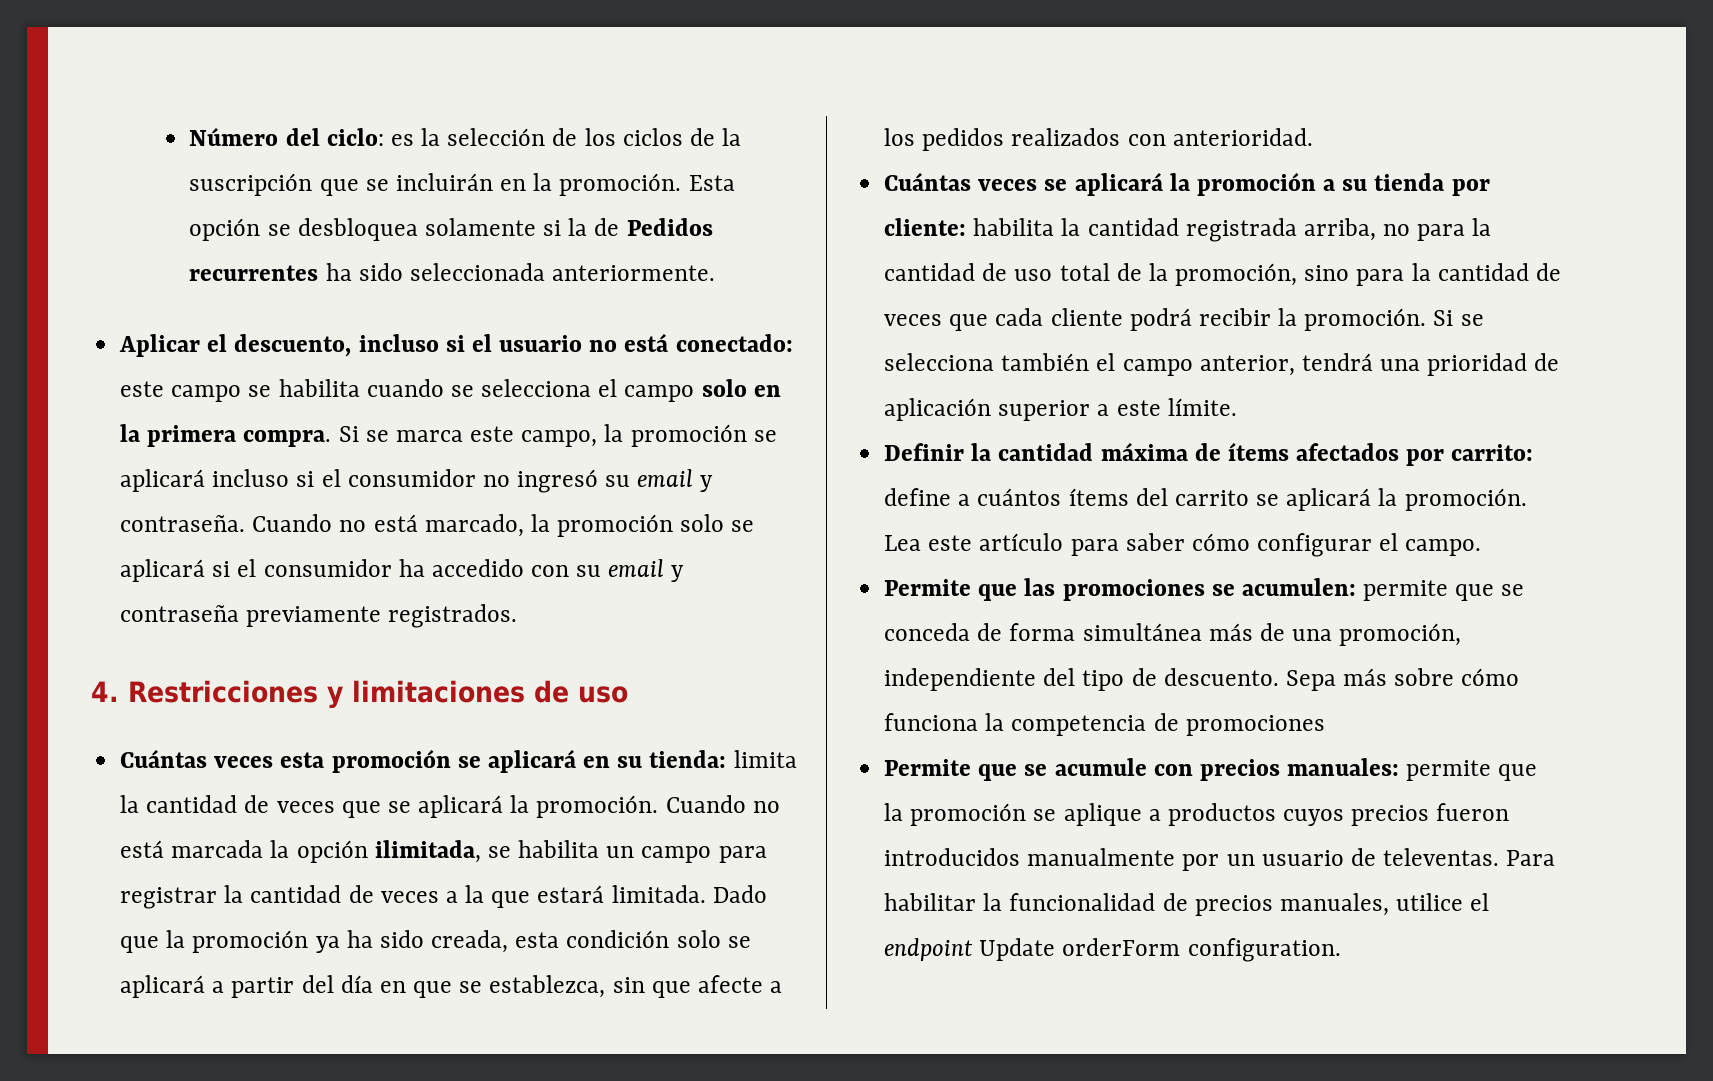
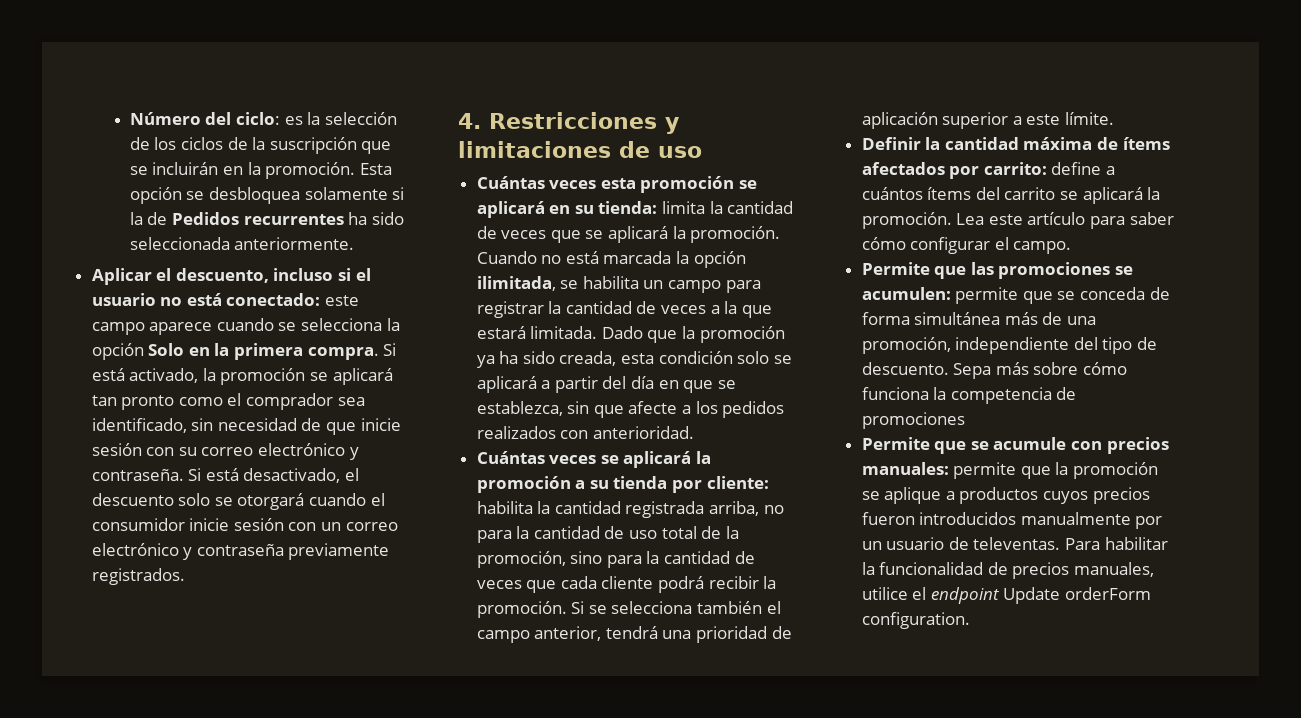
- Aplicar el descuento, incluso si el usuario no está conectado: este campo se habilita cuando se selecciona el campo solo en la primera compra.
+ Aplicar el descuento, incluso si el usuario no está conectado: este campo aparece cuando se selecciona la opción Solo en la primera compra.
- Si se marca este campo, la promoción se aplicará incluso si el consumidor no ingresó su email y contraseña. Cuando no está marcado, la promoción solo se aplicará si el consumidor ha accedido con su email y contraseña previamente registrados.
+ Si está activado, la promoción se aplicará tan pronto como el comprador sea identificado, sin necesidad de que inicie sesión con su correo electrónico y contraseña. Si está desactivado, el descuento solo se otorgará cuando el consumidor inicie sesión con un correo electrónico y contraseña previamente registrados.

